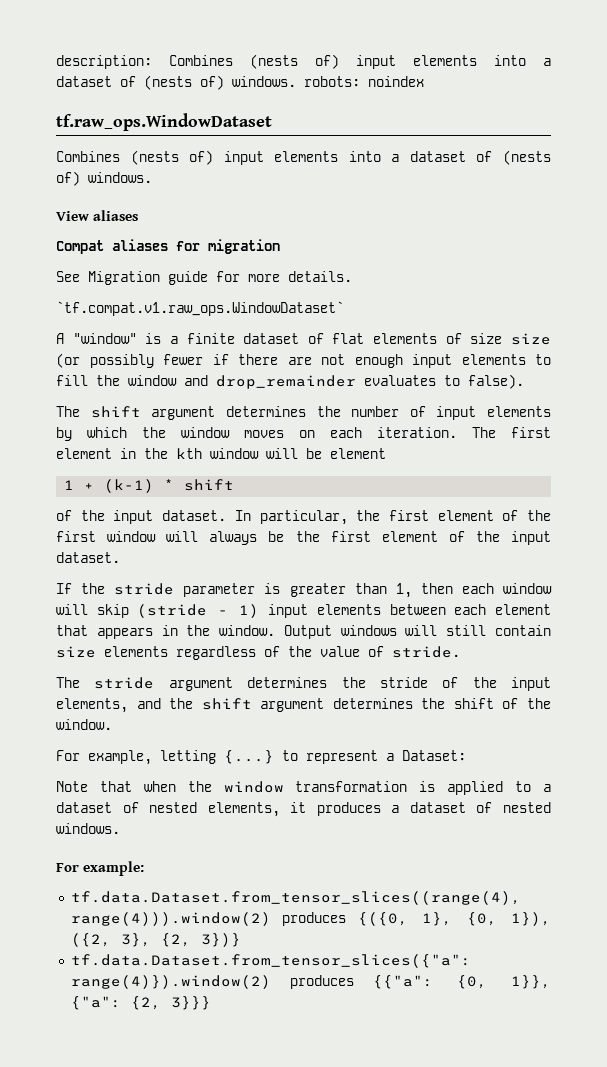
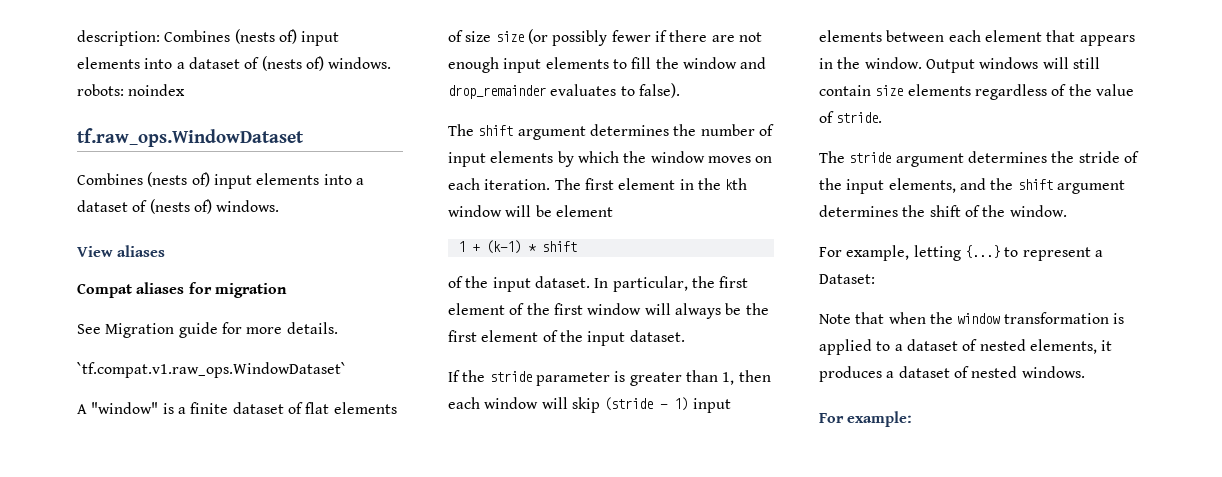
- tf.data.Dataset.from_tensor_slices((range(4), range(4))).window(2) produces {({0, 1}, {0, 1}), ({2, 3}, {2, 3})}
- tf.data.Dataset.from_tensor_slices({"a": range(4)}).window(2) produces {{"a": {0, 1}}, {"a": {2, 3}}}

